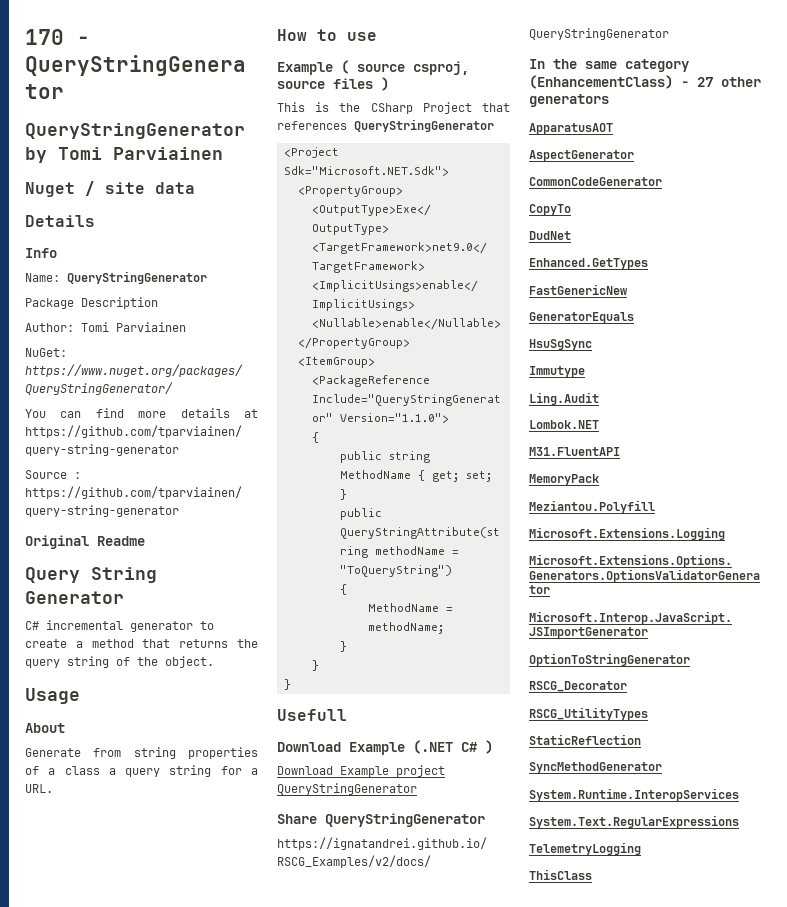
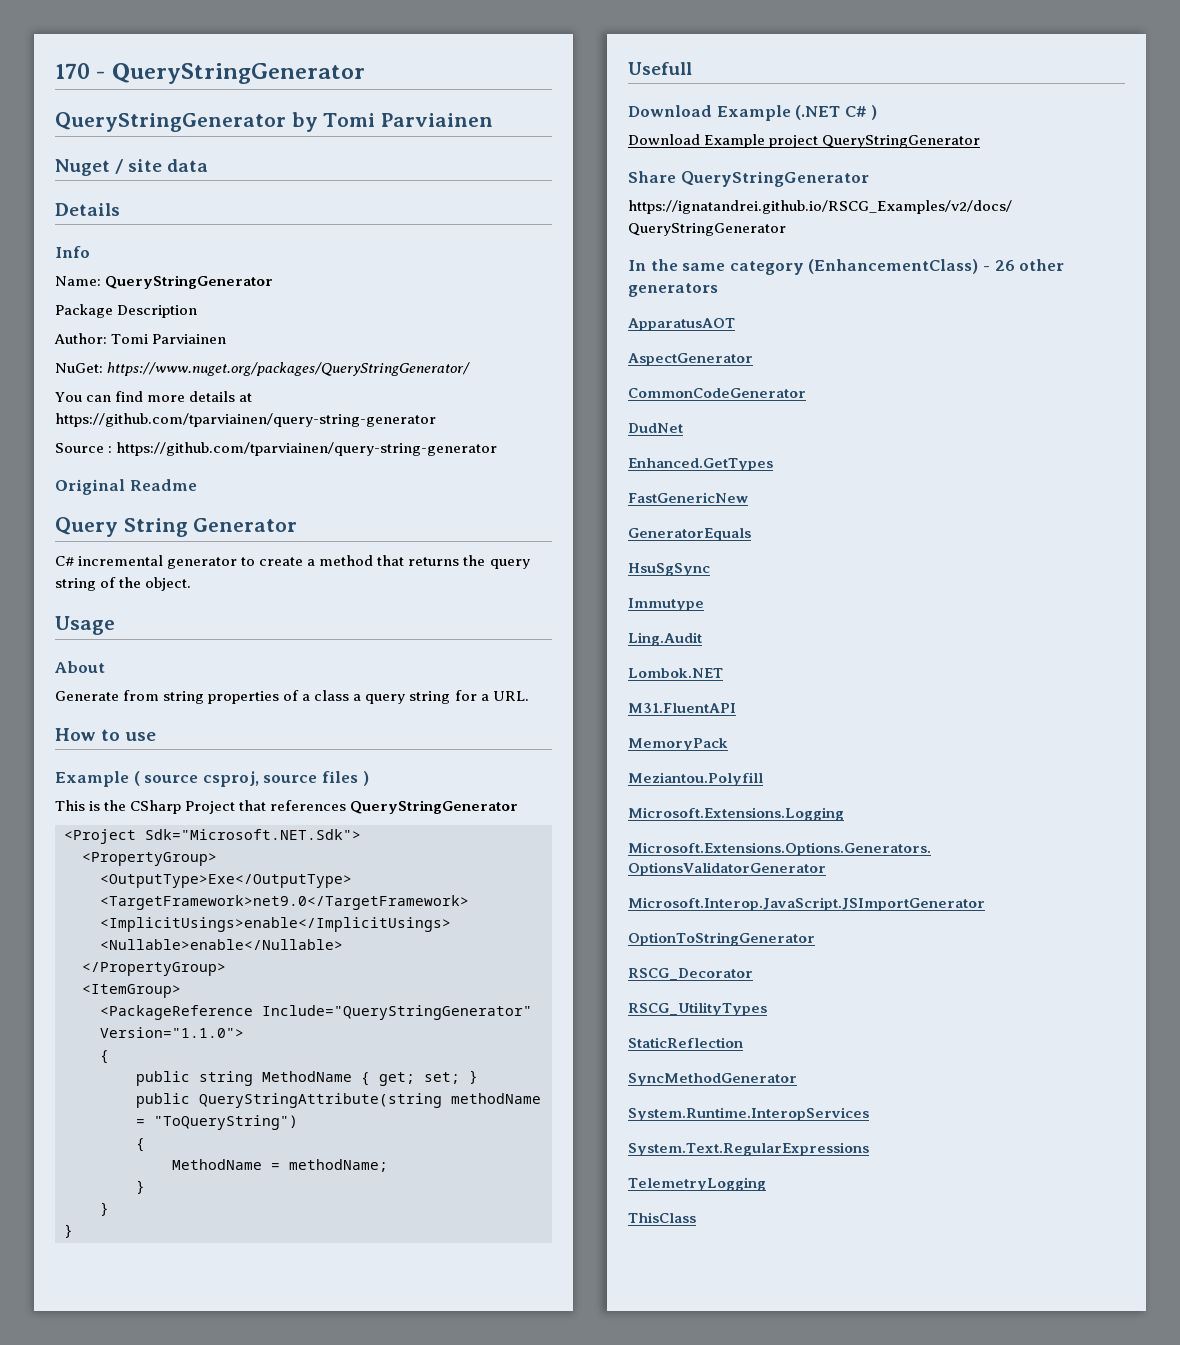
- In the same category (EnhancementClass) - 27 other generators
+ In the same category (EnhancementClass) - 26 other generators
- CopyTo

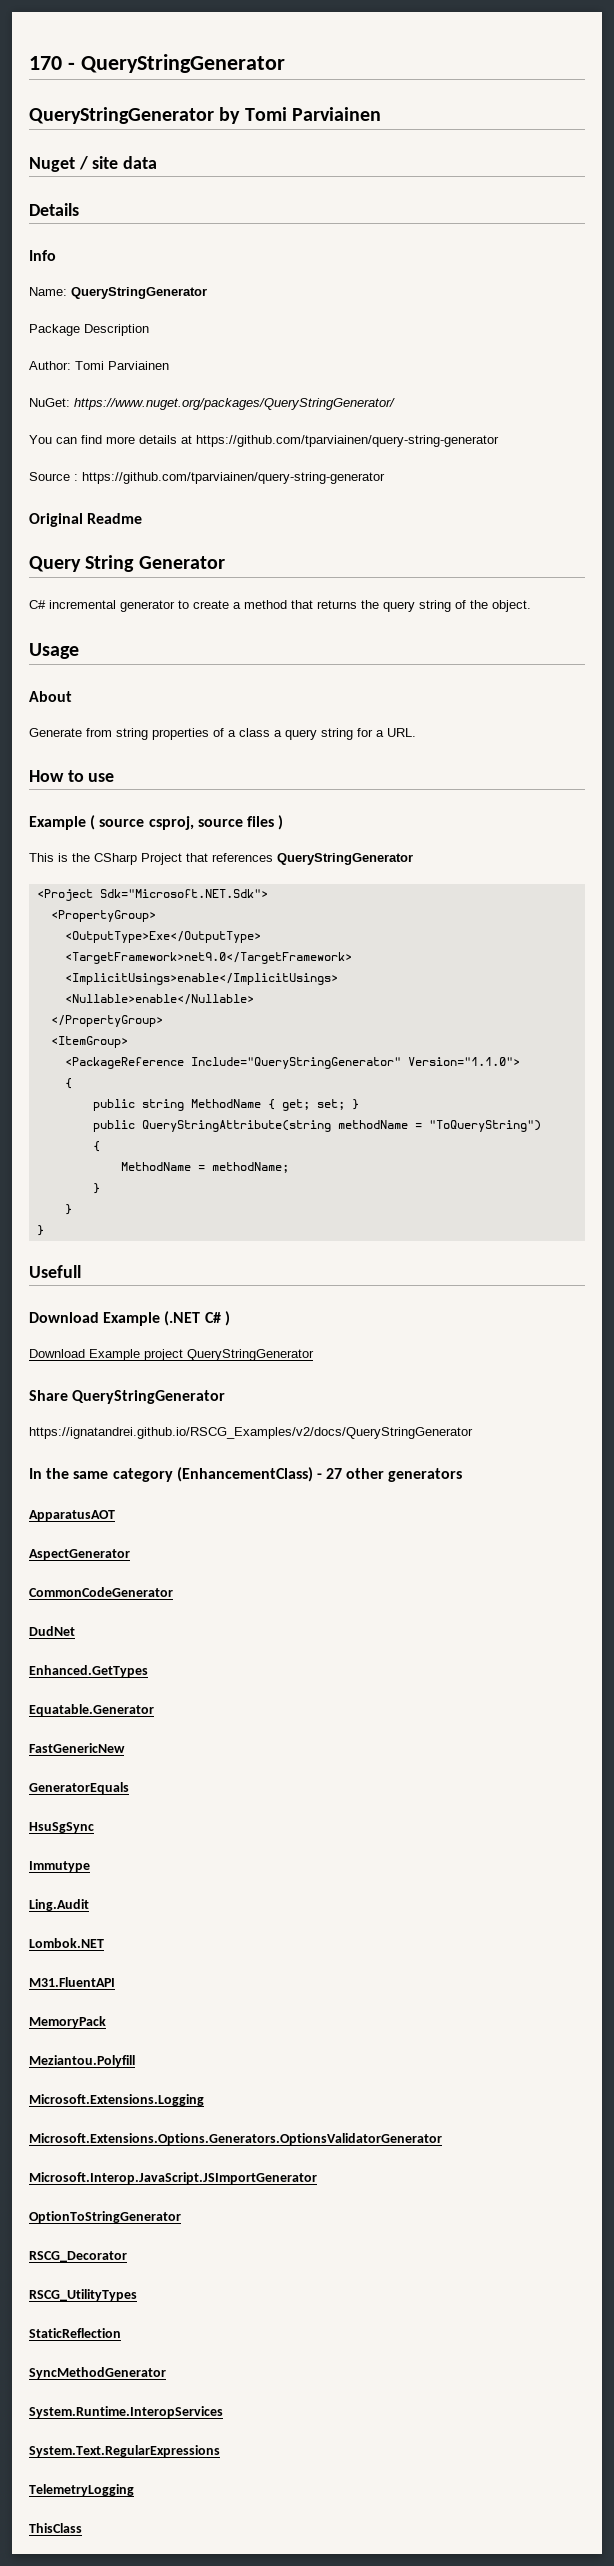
- In the same category (EnhancementClass) - 26 other generators
+ In the same category (EnhancementClass) - 27 other generators
+ Equatable.Generator

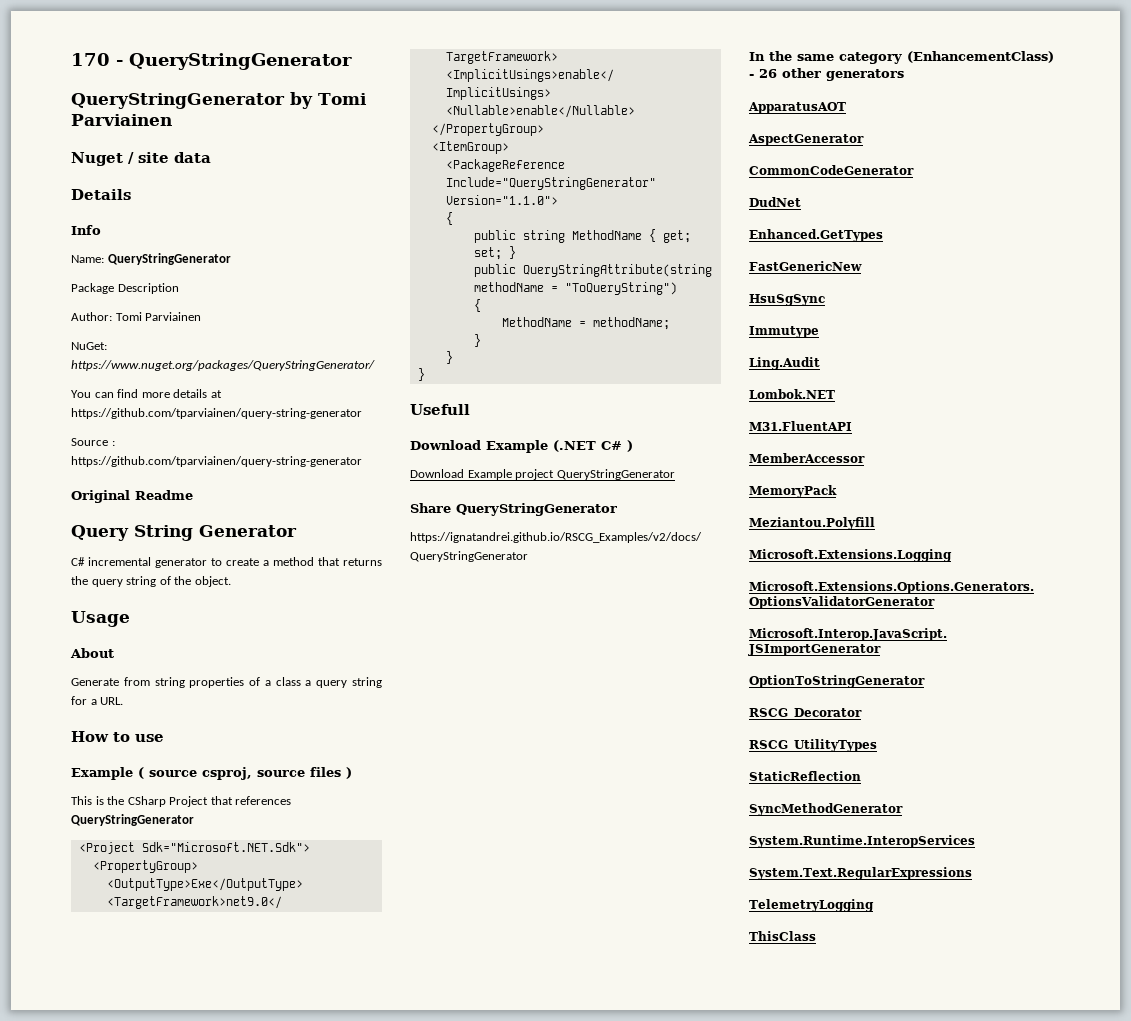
- In the same category (EnhancementClass) - 27 other generators
+ In the same category (EnhancementClass) - 26 other generators
- Equatable.Generator
- GeneratorEquals
+ MemberAccessor

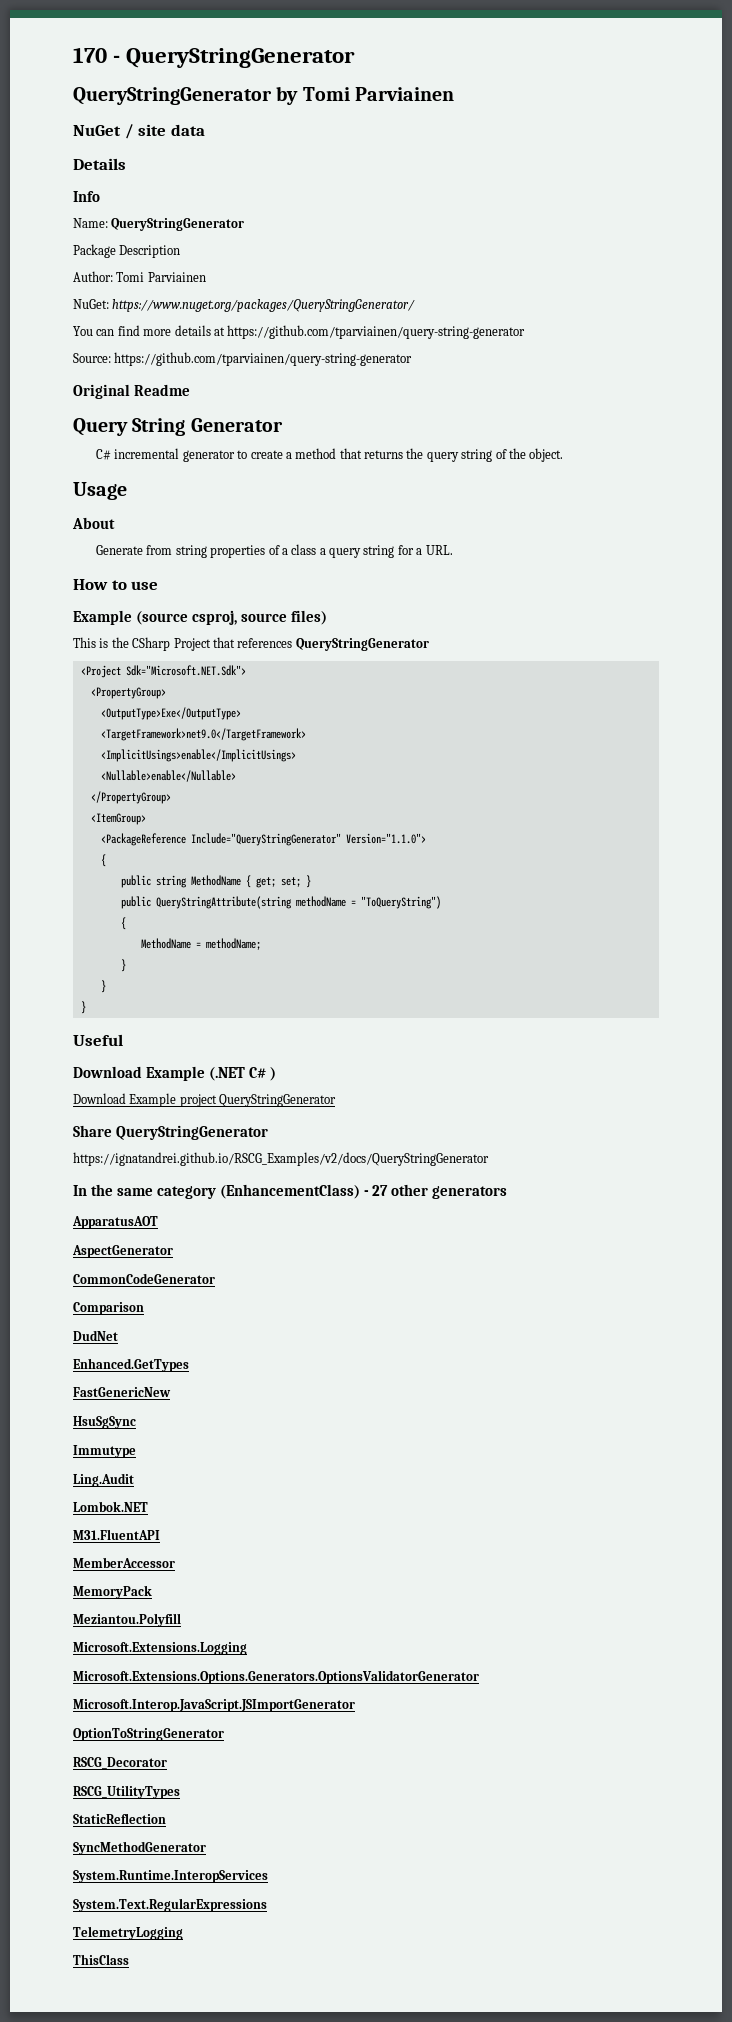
- Nuget / site data
+ NuGet / site data
- Source : https://github.com/tparviainen/query-string-generator
+ Source: https://github.com/tparviainen/query-string-generator
- Example ( source csproj, source files )
+ Example (source csproj, source files)
- Usefull
+ Useful
- In the same category (EnhancementClass) - 26 other generators
+ In the same category (EnhancementClass) - 27 other generators
+ Comparison

